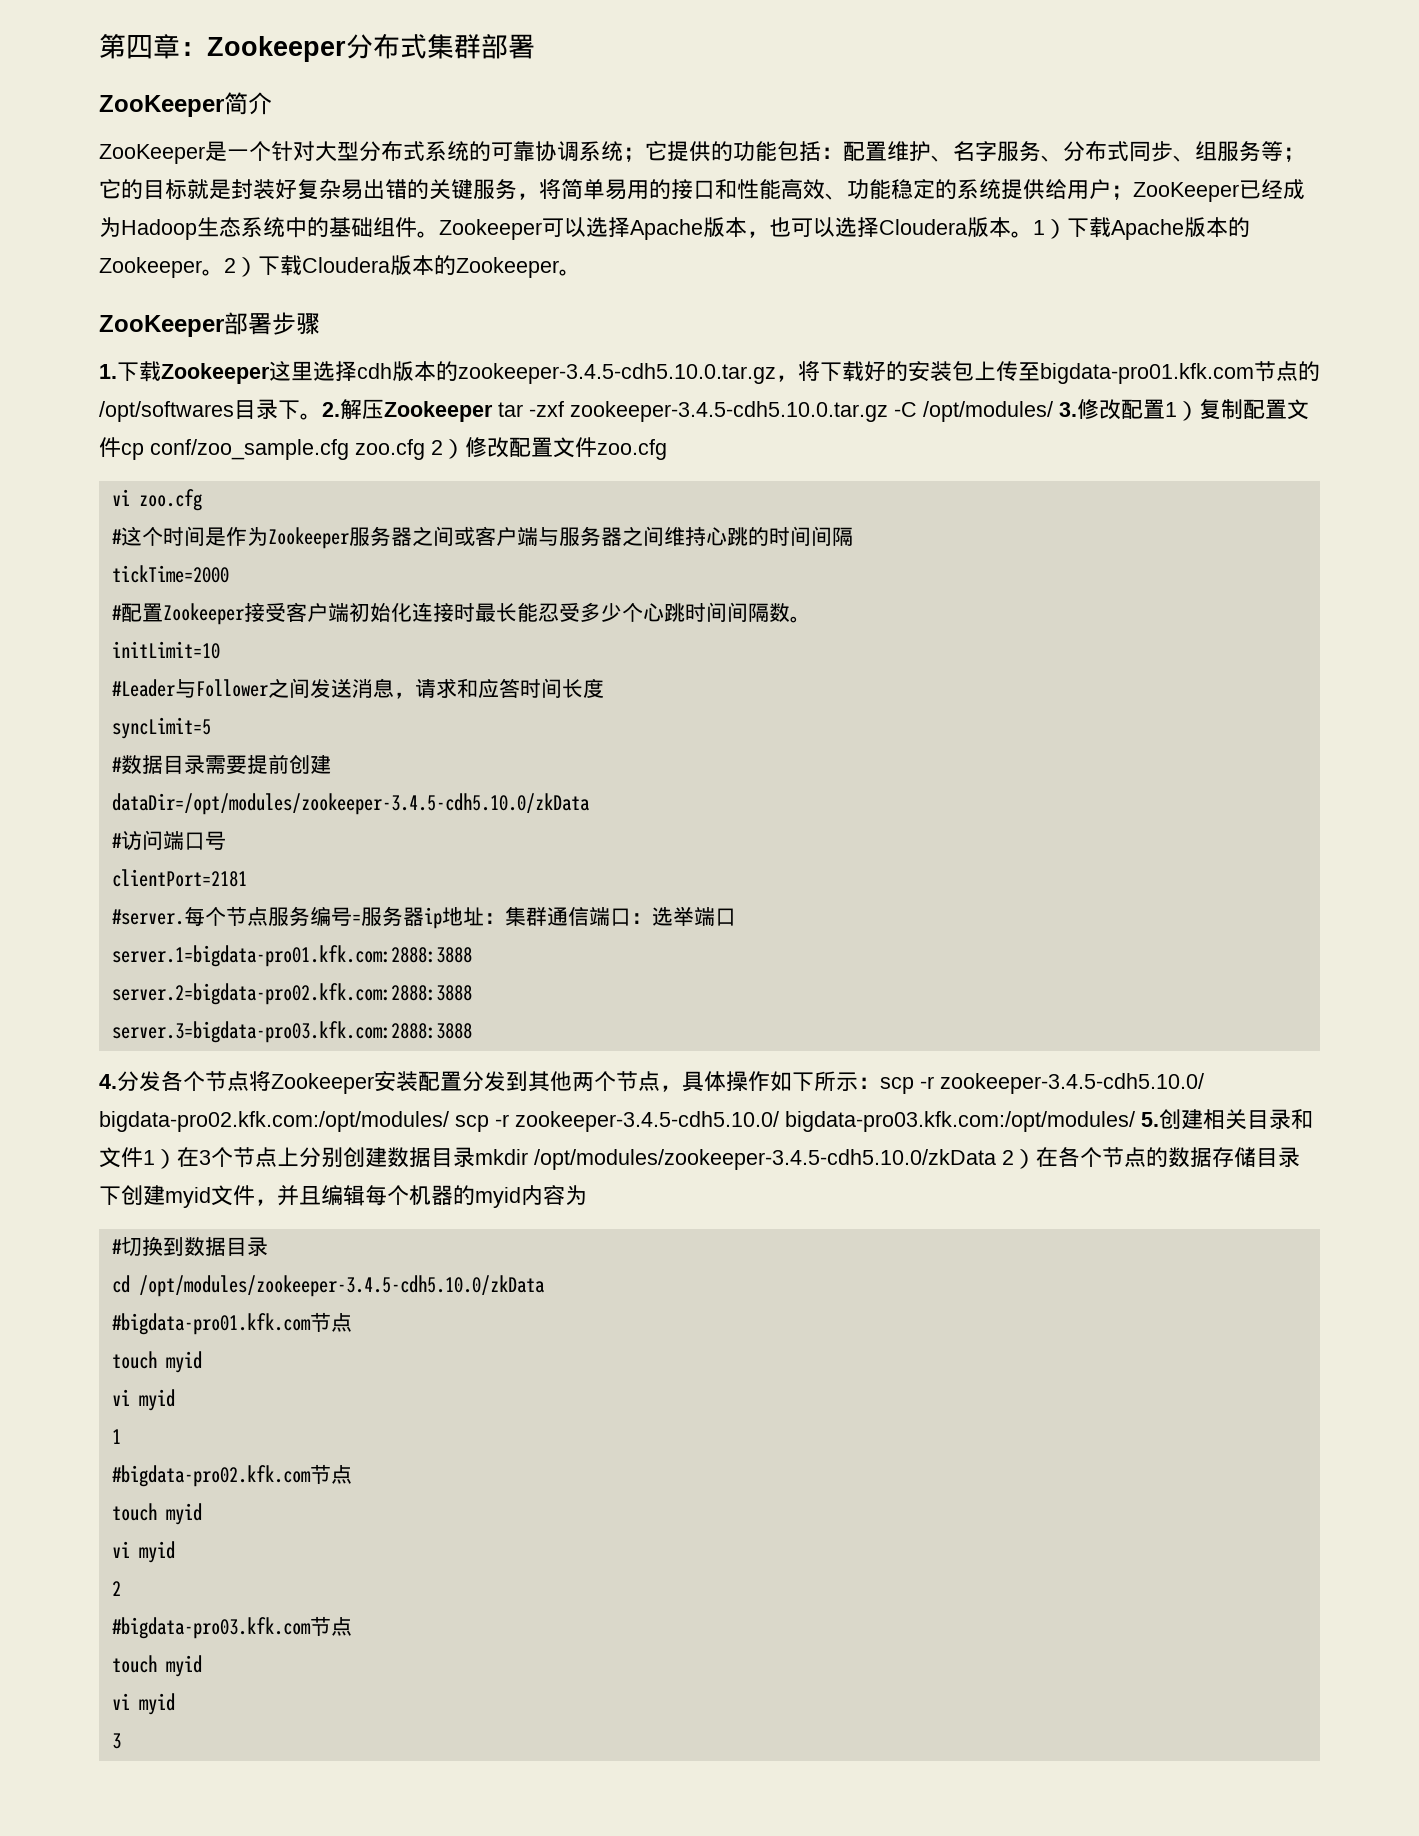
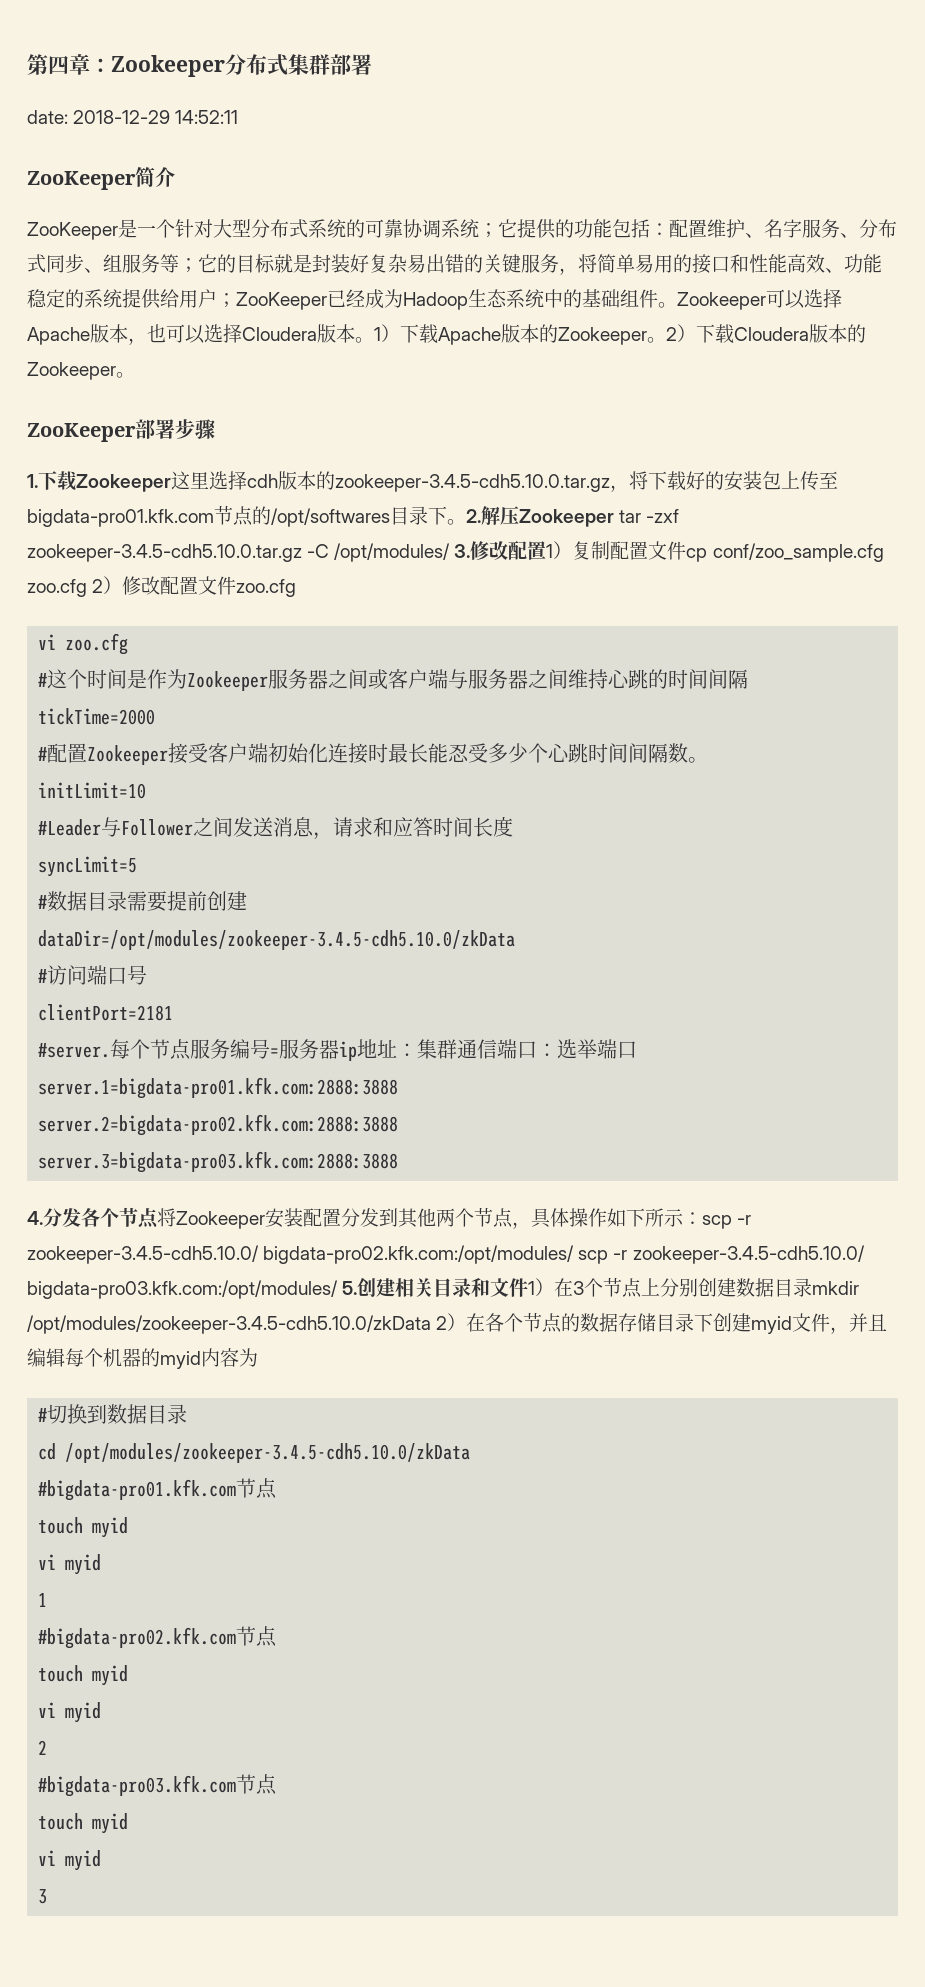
+ date: 2018-12-29 14:52:11

